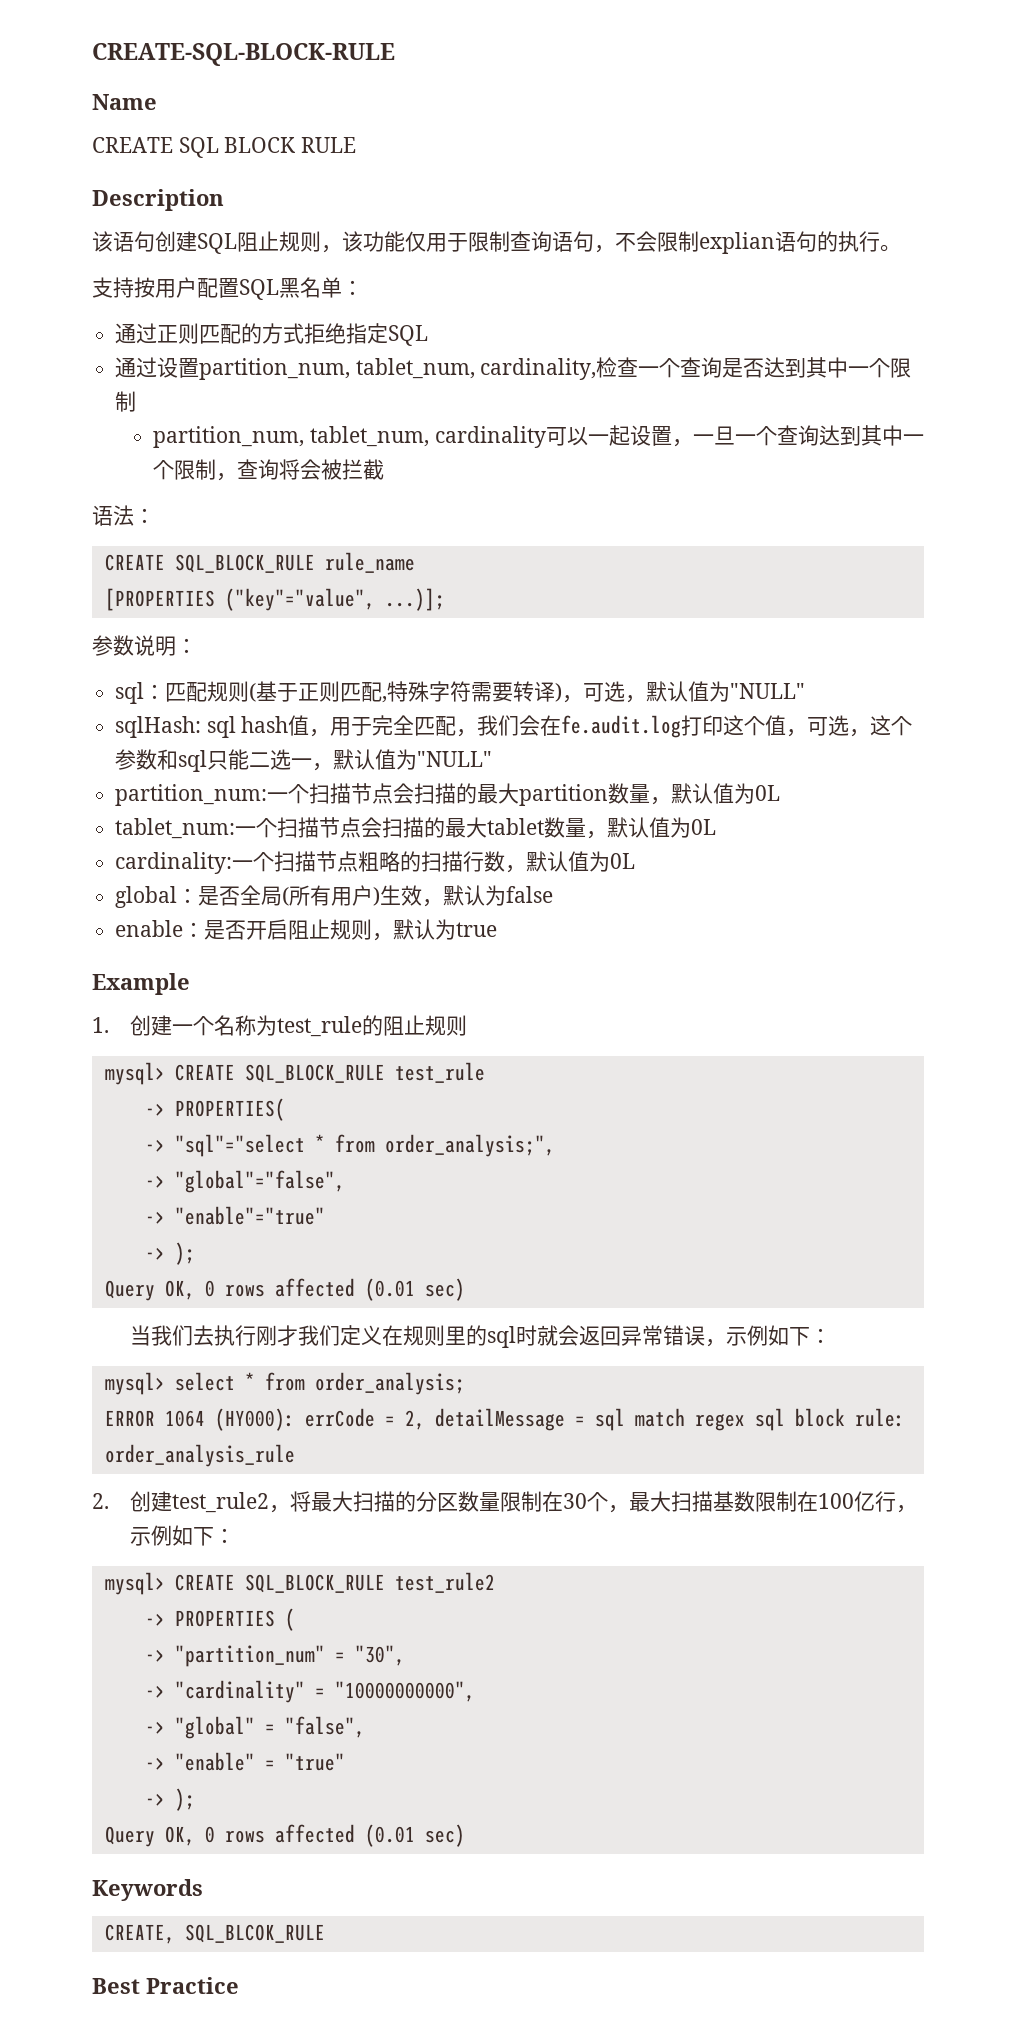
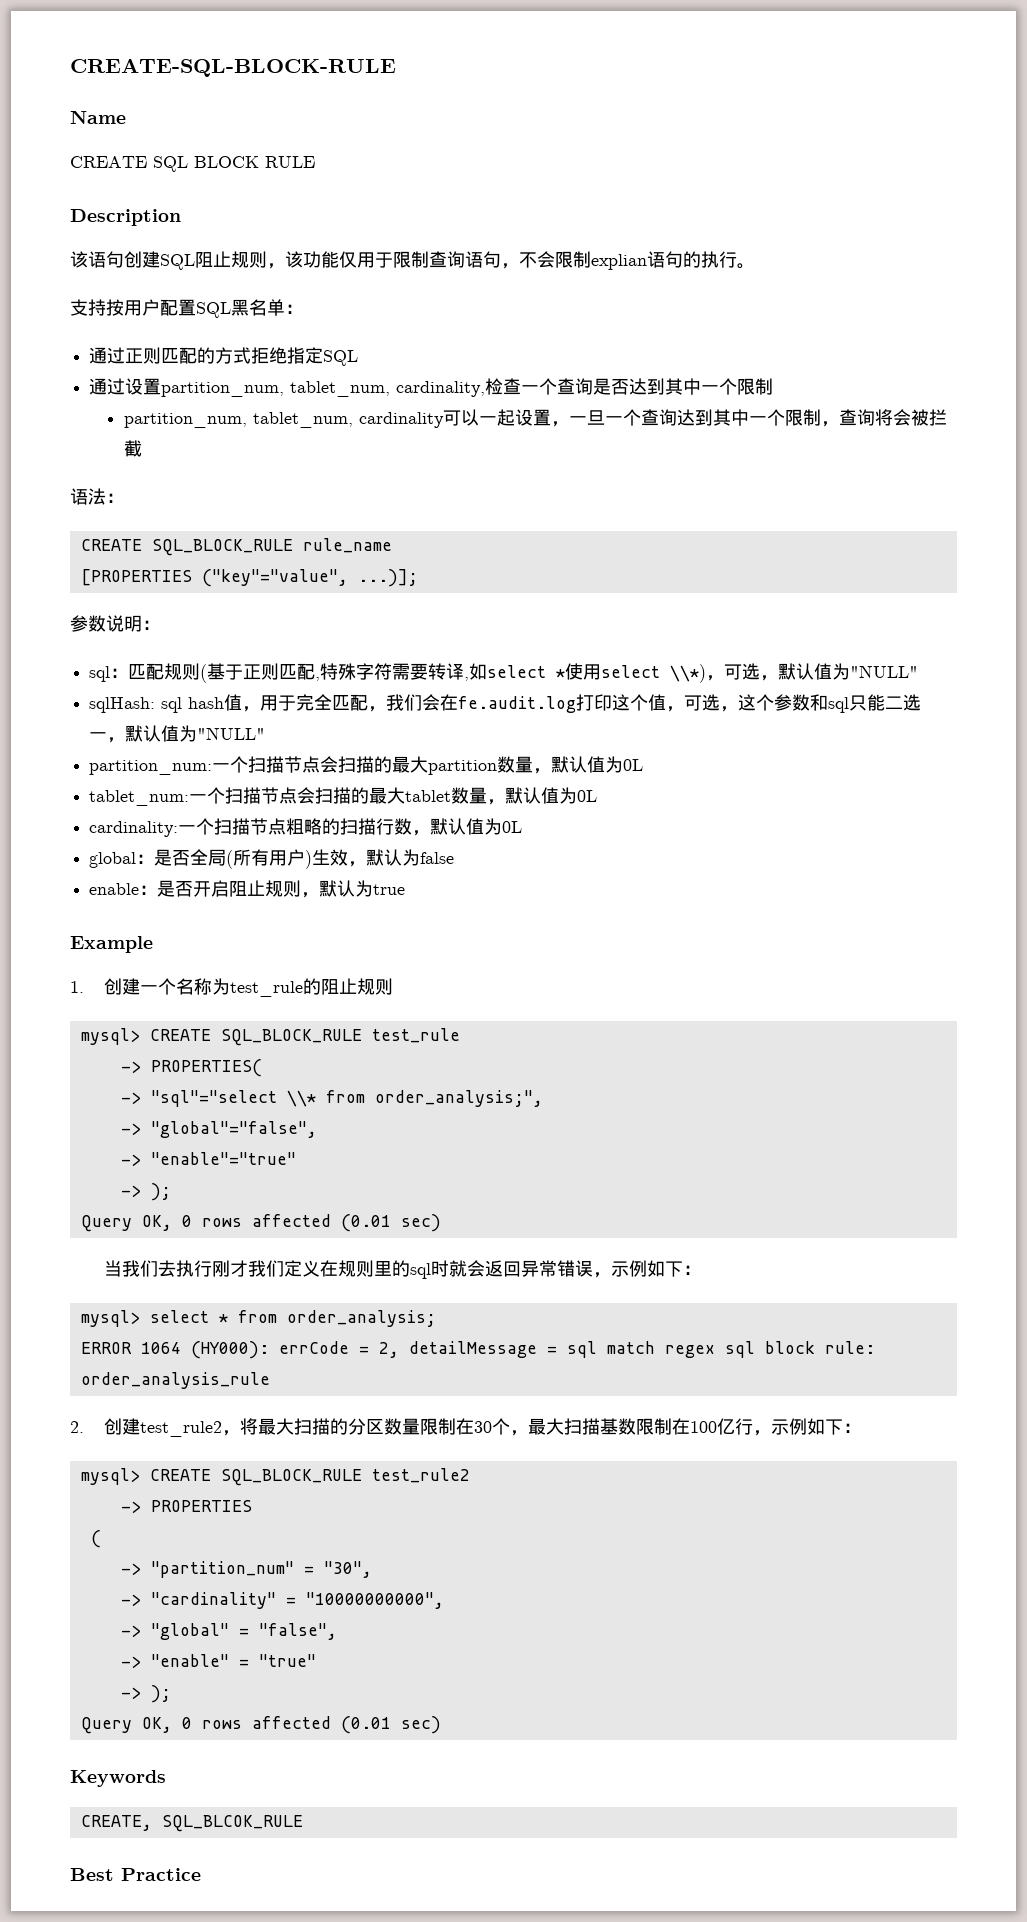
- sql：匹配规则(基于正则匹配,特殊字符需要转译)，可选，默认值为"NULL"
+ sql：匹配规则(基于正则匹配,特殊字符需要转译,如select *使用select \\*)，可选，默认值为"NULL"
- -> "sql"="select * from order_analysis;",
+ -> "sql"="select \\* from order_analysis;",
- -> PROPERTIES (
+ -> PROPERTIES
+ (

